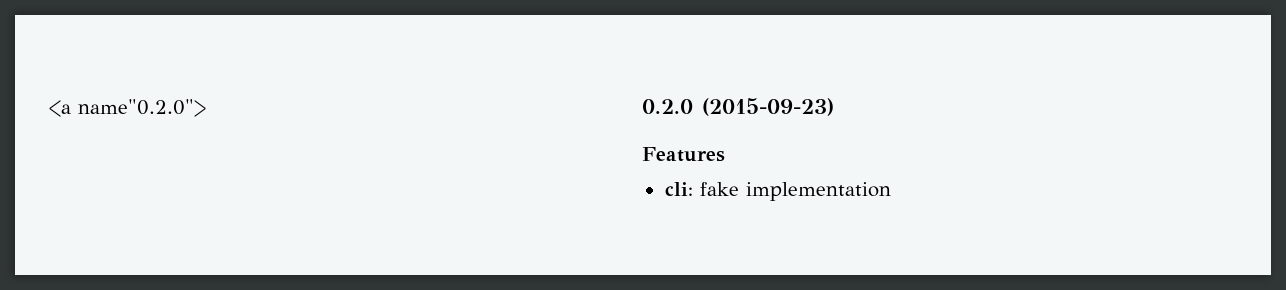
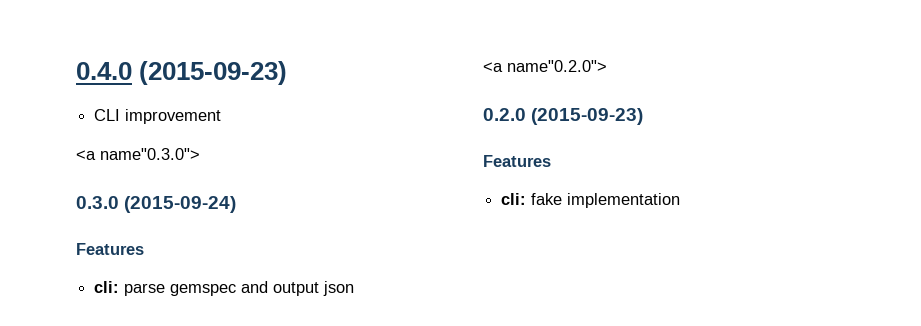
+ 0.4.0 (2015-09-23)
+ CLI improvement
+ <a name"0.3.0">
+ 0.3.0 (2015-09-24)
+ Features
+ cli: parse gemspec and output json

